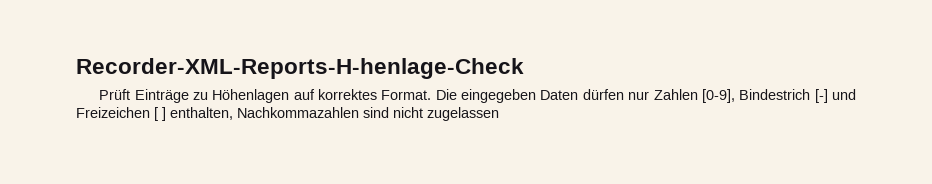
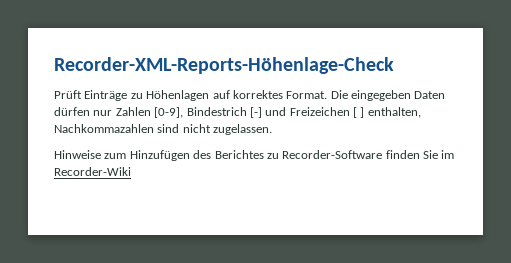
- Recorder-XML-Reports-H-henlage-Check
+ Recorder-XML-Reports-Höhenlage-Check
- Die eingegeben Daten dürfen nur Zahlen [0-9], Bindestrich [-] und Freizeichen [ ] enthalten, Nachkommazahlen sind nicht zugelassen
+ Die eingegeben Daten dürfen nur Zahlen [0-9], Bindestrich [-] und Freizeichen [ ] enthalten, Nachkommazahlen sind nicht zugelassen.
+ Hinweise zum Hinzufügen des Berichtes zu Recorder-Software finden Sie im Recorder-Wiki

